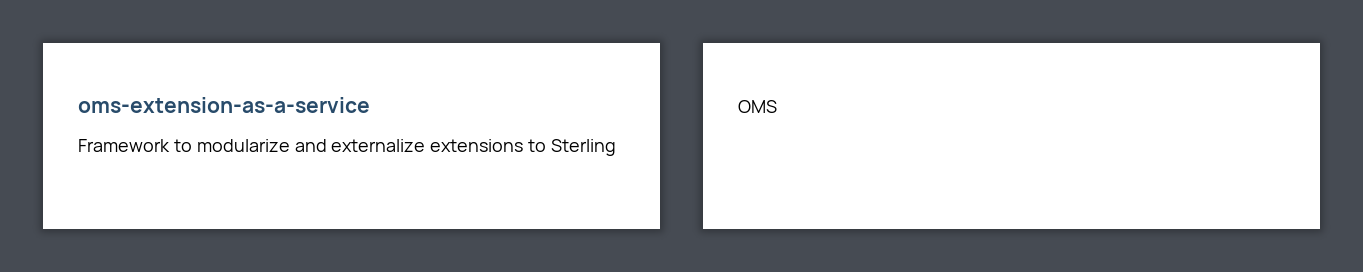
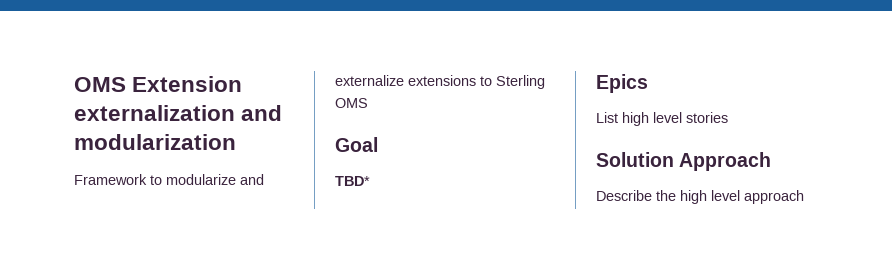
- oms-extension-as-a-service
+ OMS Extension externalization and modularization
+ Goal
+ TBD*
+ Epics
+ List high level stories
+ Solution Approach
+ Describe the high level approach

